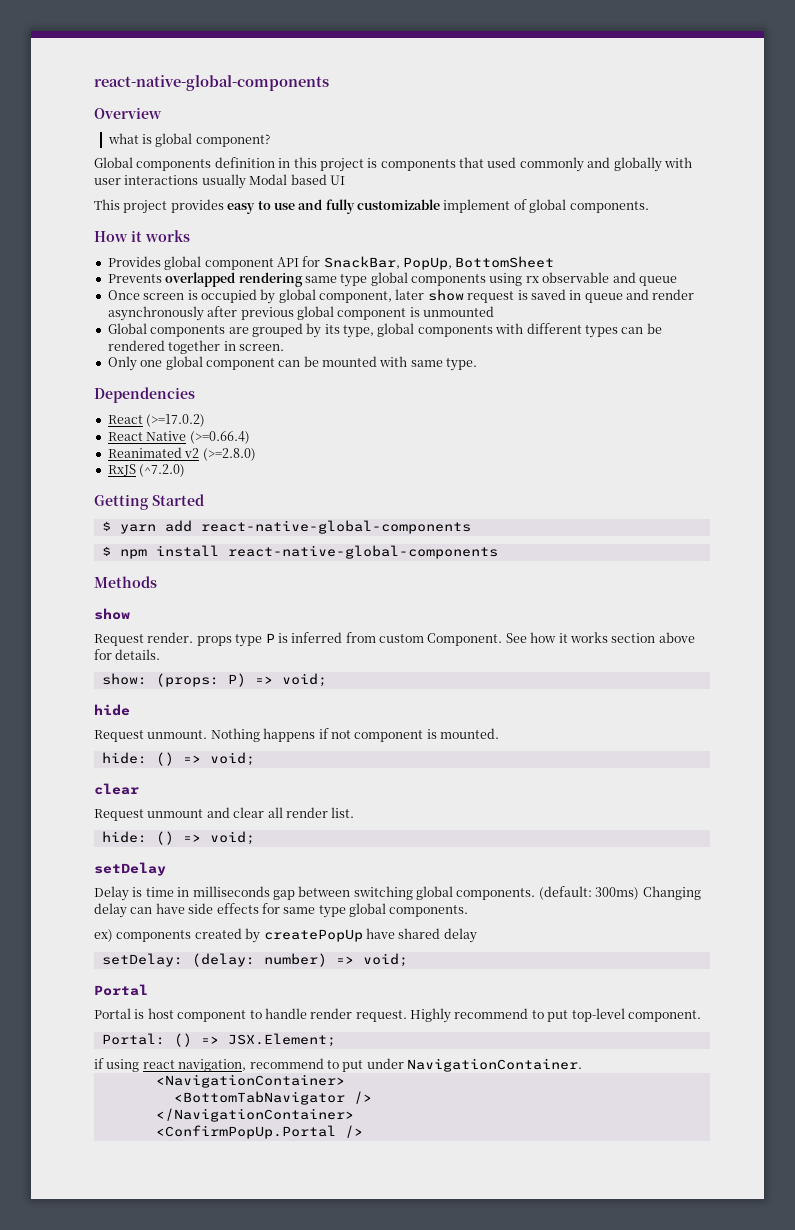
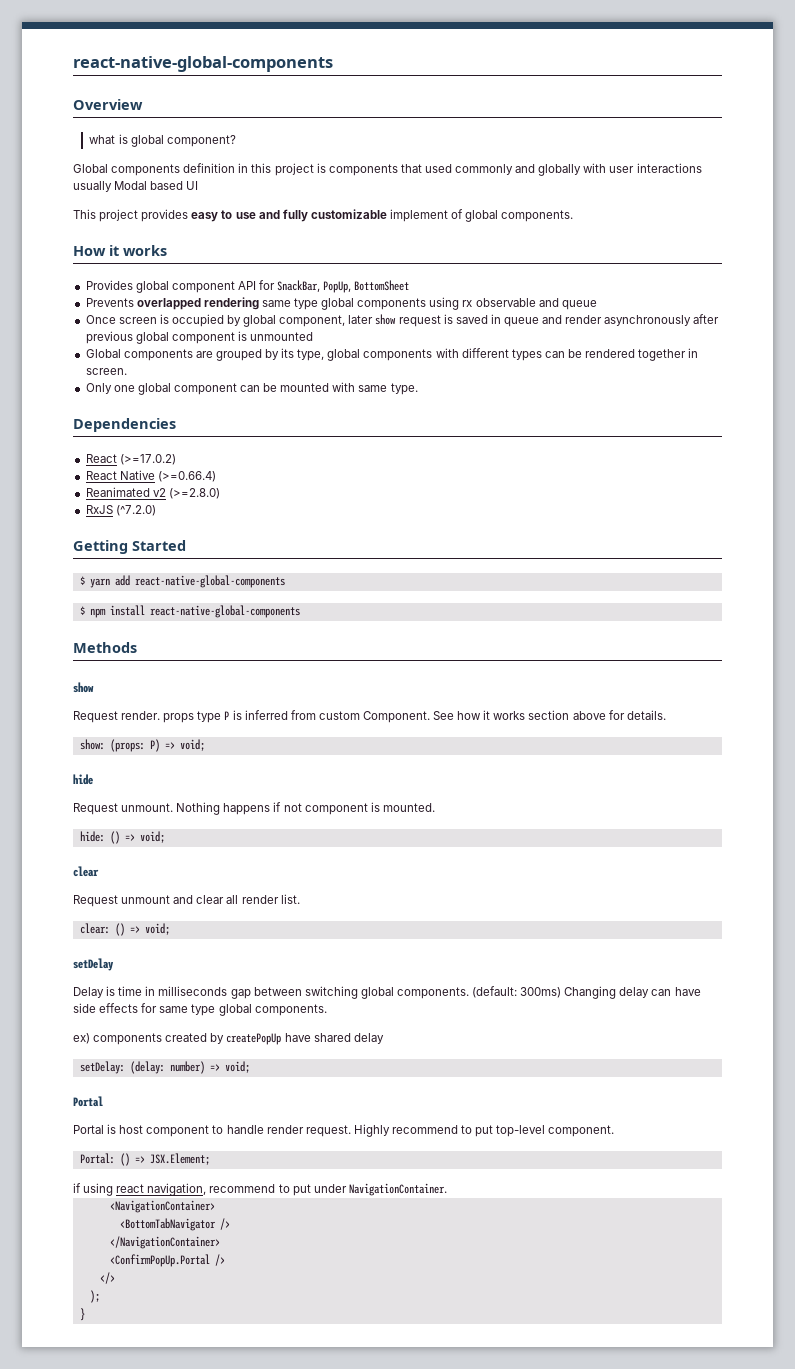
  Request unmount and clear all render list.
- hide: () => void;
+ clear: () => void;
+ </>
+ );
+ }

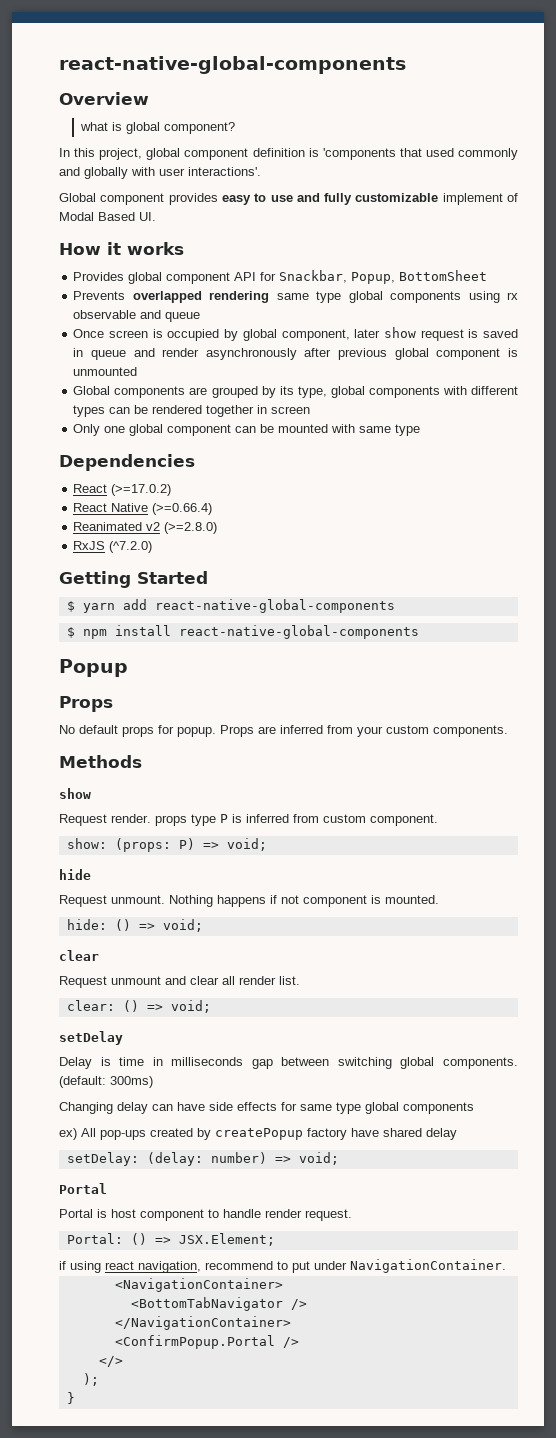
- Global components definition in this project is components that used commonly and globally with user interactions usually Modal based UI
- This project provides easy to use and fully customizable implement of global components.
+ In this project, global component definition is 'components that used commonly and globally with user interactions'.
+ Global component provides easy to use and fully customizable implement of Modal Based UI.
- Provides global component API for SnackBar, PopUp, BottomSheet
+ Provides global component API for Snackbar, Popup, BottomSheet
- Global components are grouped by its type, global components with different types can be rendered together in screen.
+ Global components are grouped by its type, global components with different types can be rendered together in screen
- Only one global component can be mounted with same type.
+ Only one global component can be mounted with same type
+ Popup
+ Props
+ No default props for popup. Props are inferred from your custom components.
- Request render. props type P is inferred from custom Component. See how it works section above for details.
+ Request render. props type P is inferred from custom component.
- (default: 300ms) Changing delay can have side effects for same type global components.
+ (default: 300ms)
+ Changing delay can have side effects for same type global components
- ex) components created by createPopUp have shared delay
+ ex) All pop-ups created by createPopup factory have shared delay
- Highly recommend to put top-level component.
- <ConfirmPopUp.Portal />
+ <ConfirmPopup.Portal />

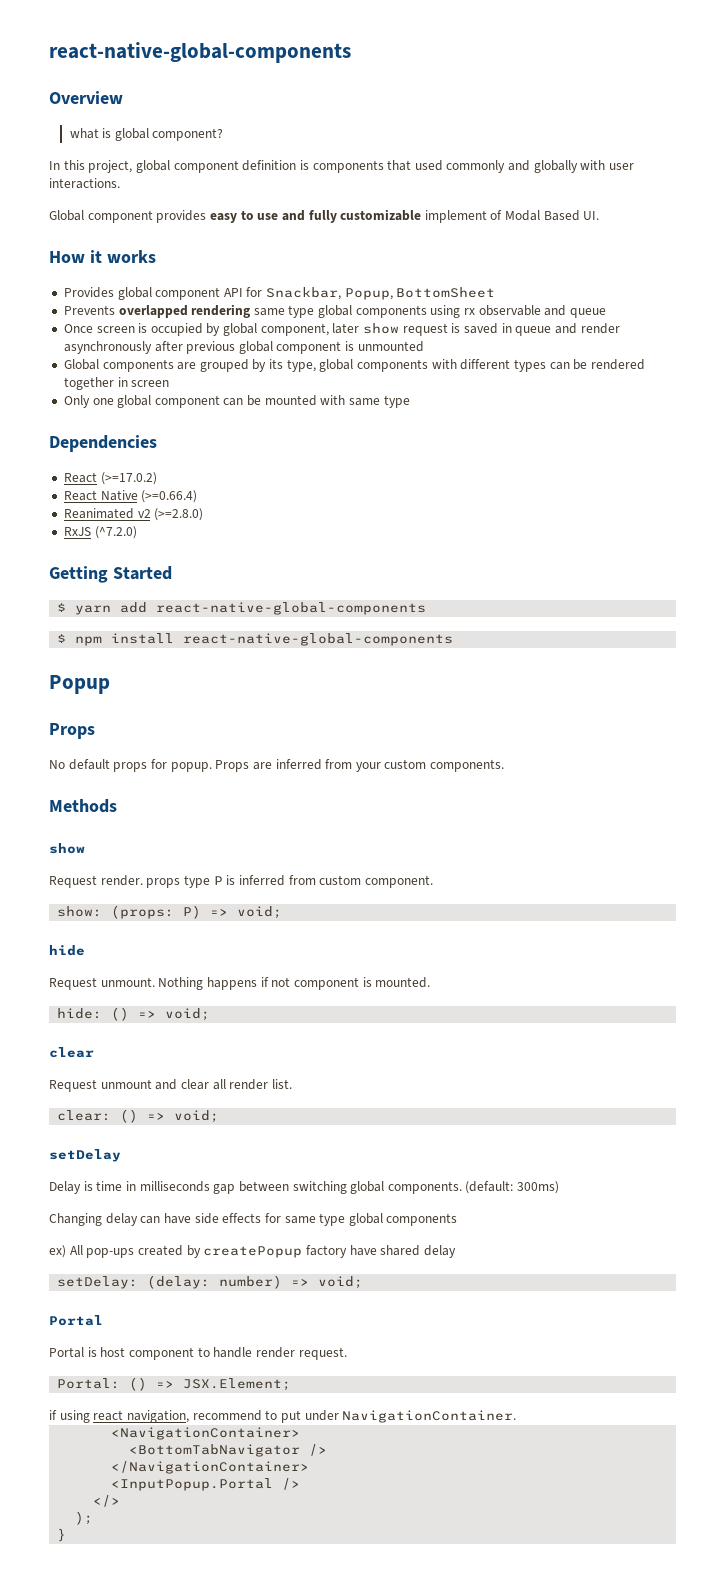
- In this project, global component definition is 'components that used commonly and globally with user interactions'.
+ In this project, global component definition is components that used commonly and globally with user interactions.
- <ConfirmPopup.Portal />
+ <InputPopup.Portal />

